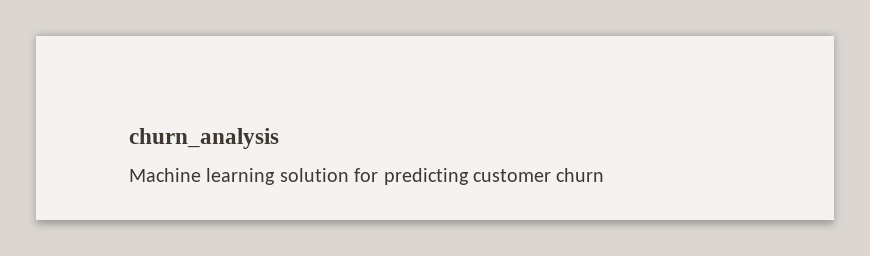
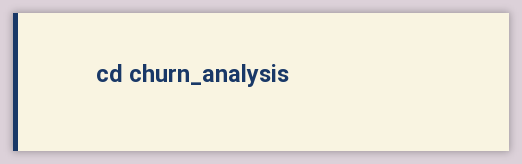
- churn_analysis
+ cd churn_analysis
- Machine learning solution for predicting customer churn

